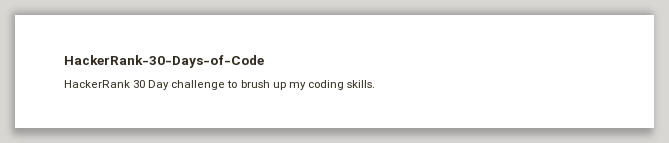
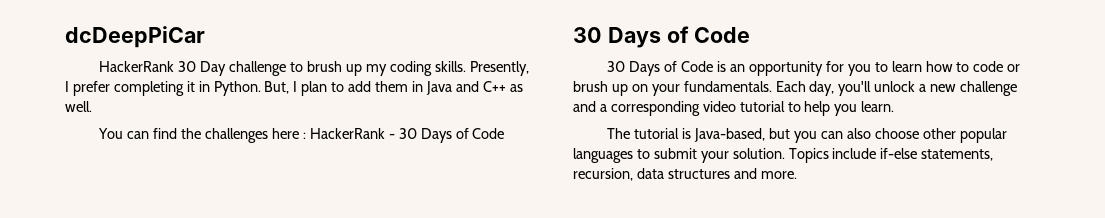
- HackerRank-30-Days-of-Code
+ dcDeepPiCar
+ Presently, I prefer completing it in Python. But, I plan to add them in Java and C++ as well.
+ You can find the challenges here : HackerRank - 30 Days of Code
+ 30 Days of Code
+ 30 Days of Code is an opportunity for you to learn how to code or brush up on your fundamentals. Each day, you'll unlock a new challenge and a corresponding video tutorial to help you learn.
+ The tutorial is Java-based, but you can also choose other popular languages to submit your solution. Topics include if-else statements, recursion, data structures and more.

